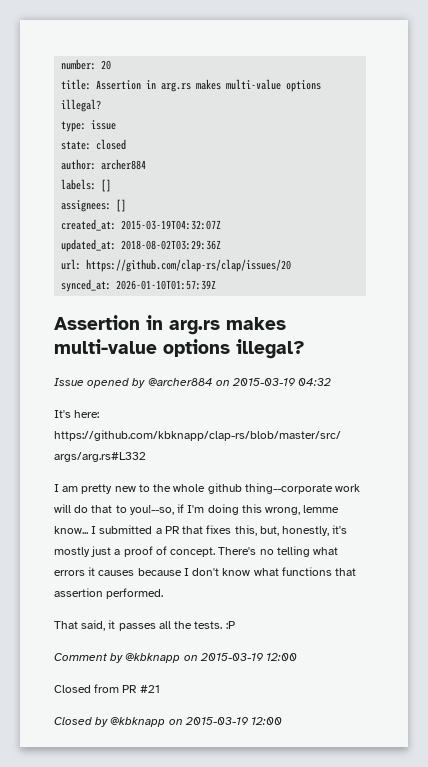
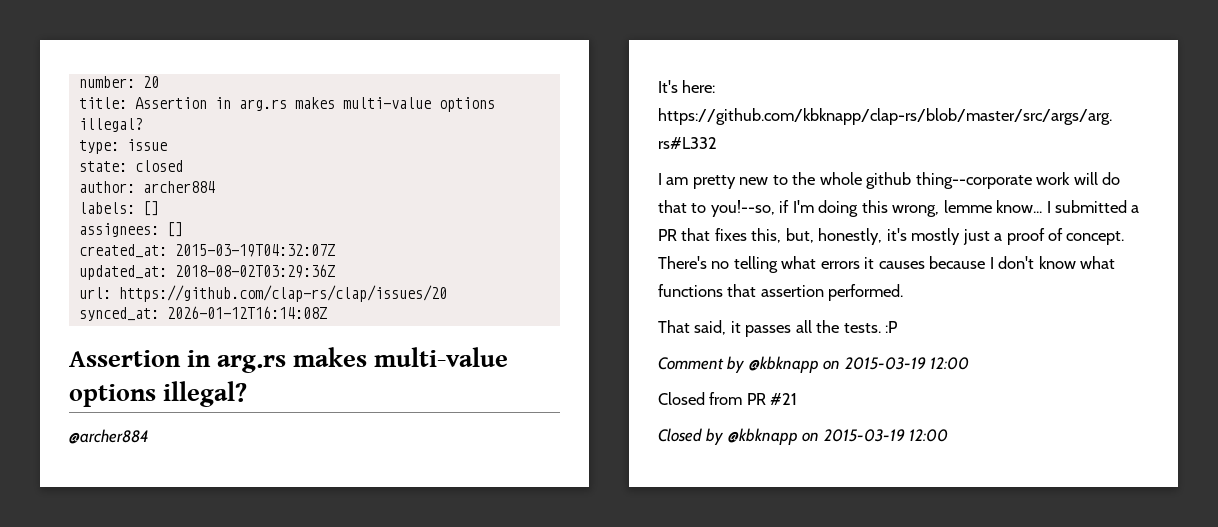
- synced_at: 2026-01-10T01:57:39Z
+ synced_at: 2026-01-12T16:14:08Z
  Assertion in arg.rs makes multi-value options illegal?
- Issue opened by @archer884 on 2015-03-19 04:32
+ @archer884

